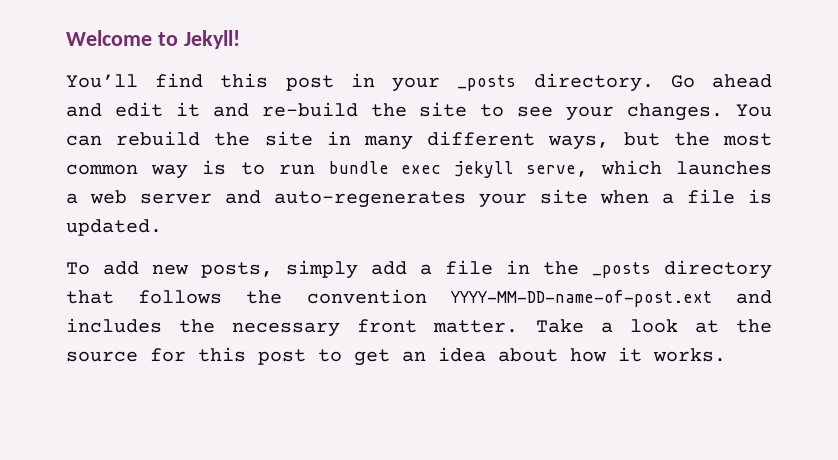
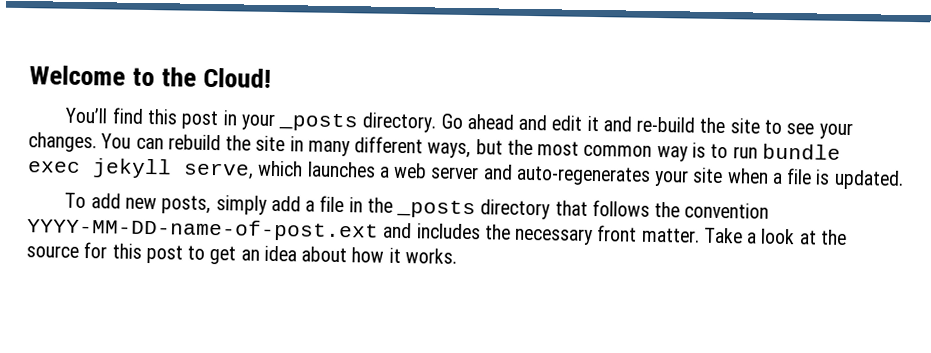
- Welcome to Jekyll!
+ Welcome to the Cloud!

